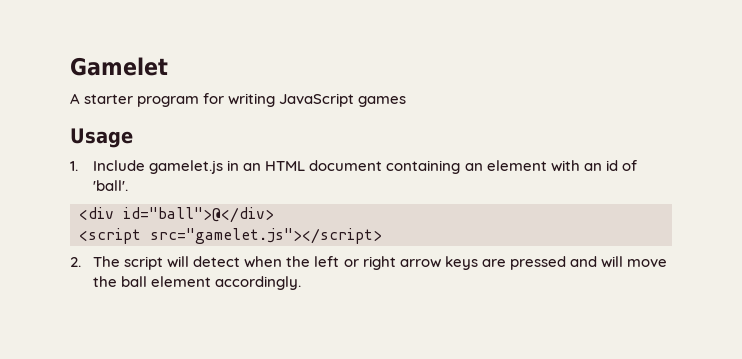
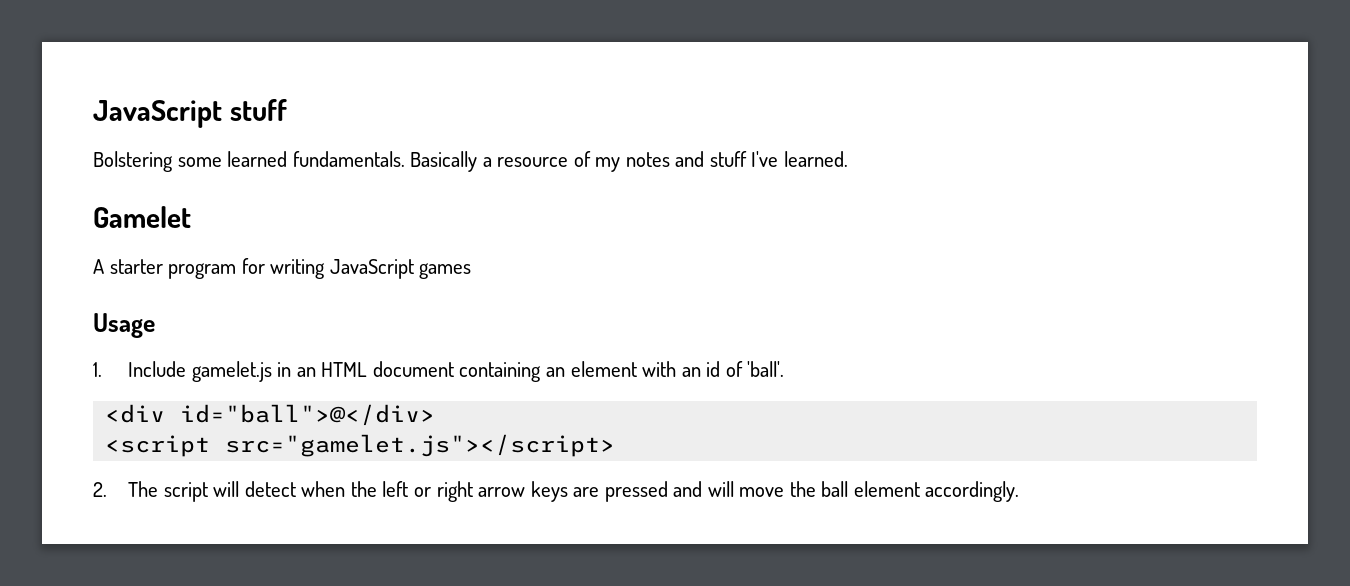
+ JavaScript stuff
+ Bolstering some learned fundamentals. Basically a resource of my notes and stuff I've learned.

